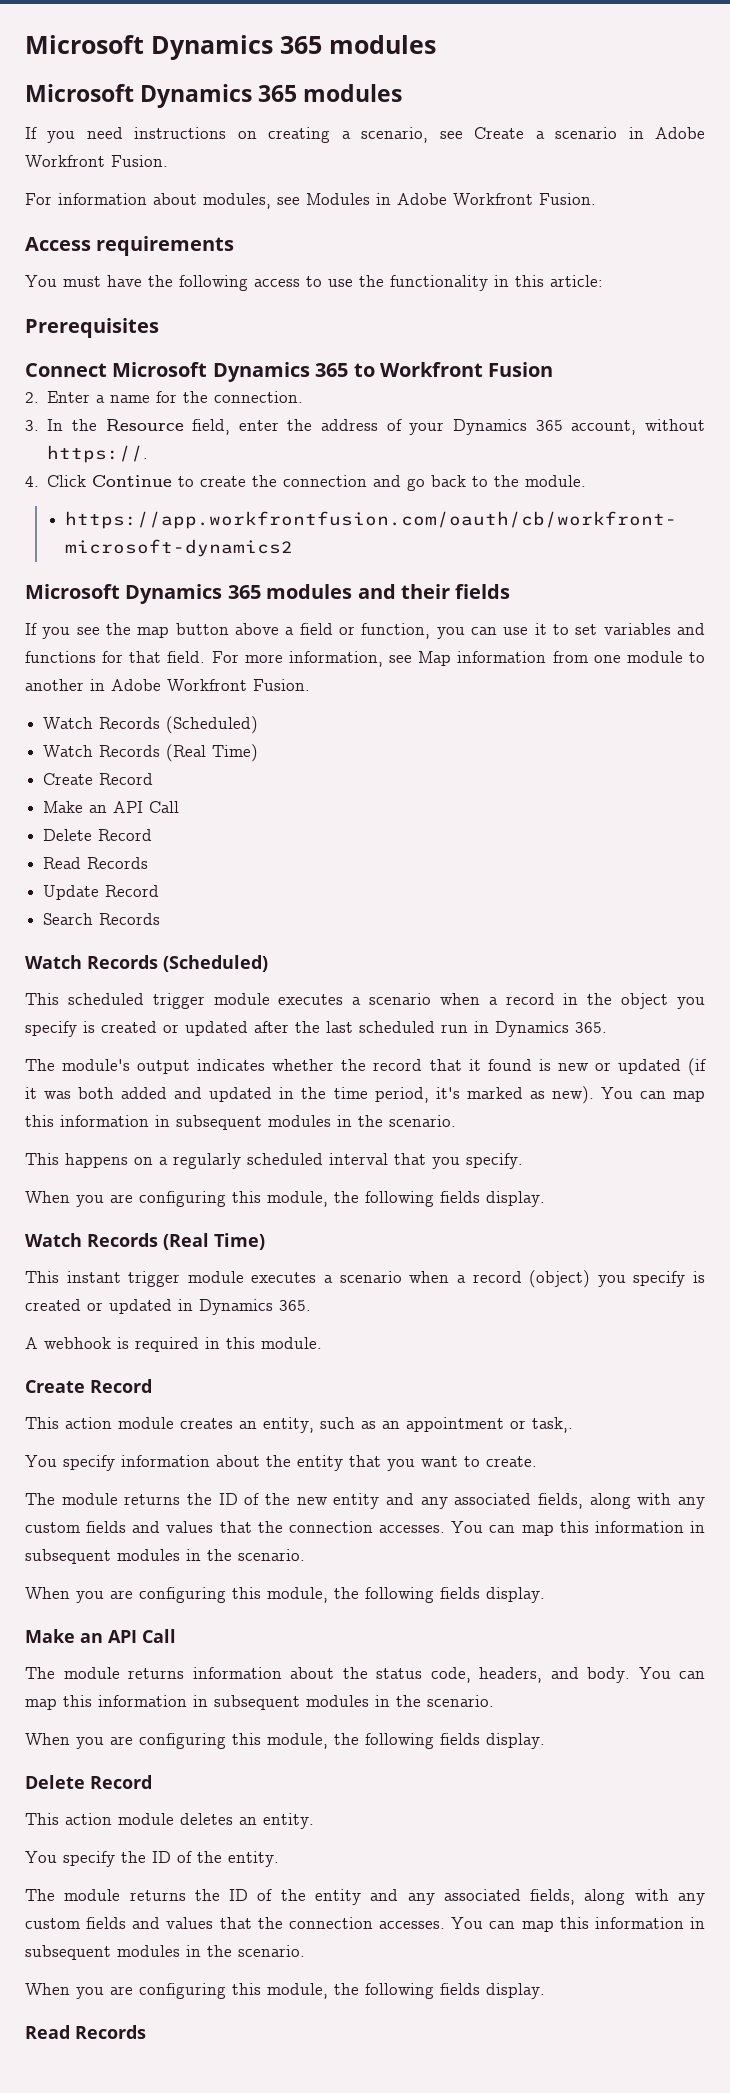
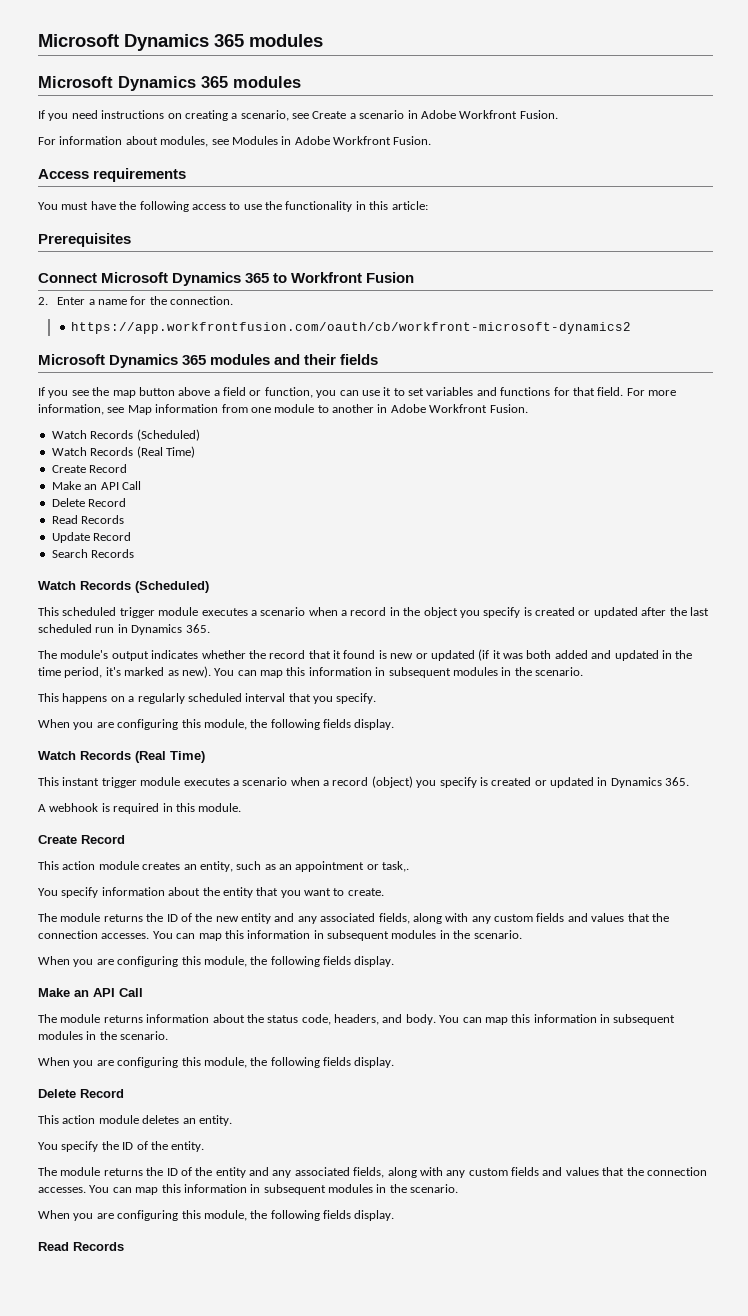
- 3. In the Resource field, enter the address of your Dynamics 365 account, without https://.
- 4. Click Continue to create the connection and go back to the module.

